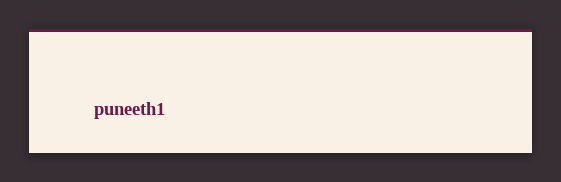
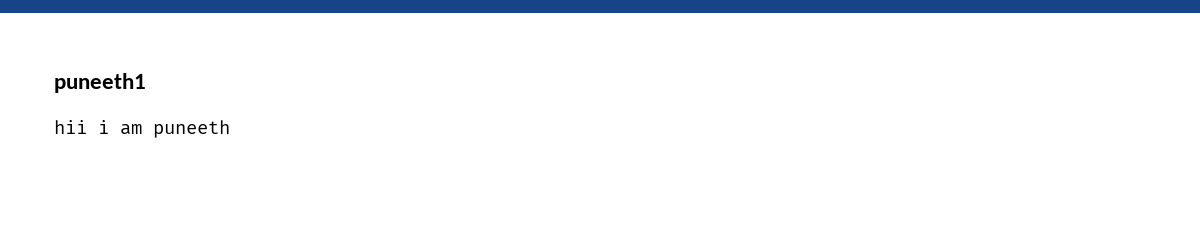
+ hii i am puneeth

